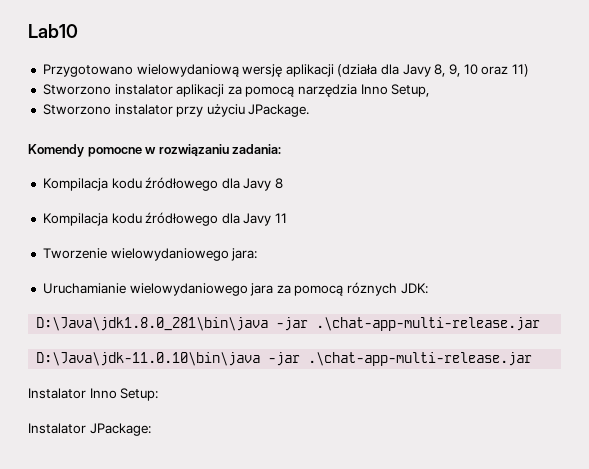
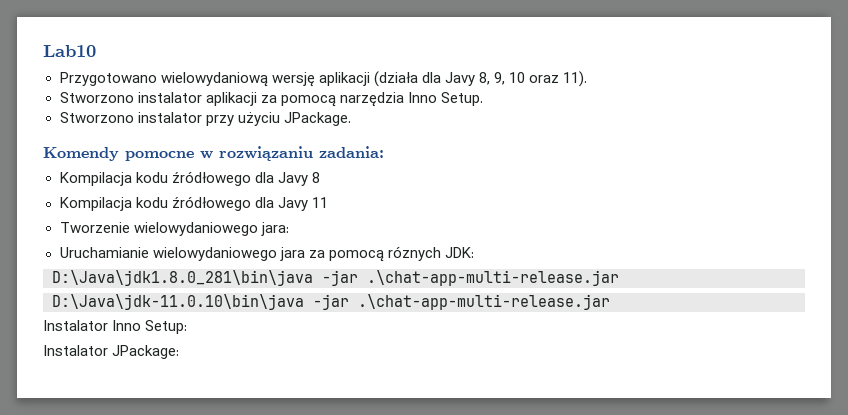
- Przygotowano wielowydaniową wersję aplikacji (działa dla Javy 8, 9, 10 oraz 11)
+ Przygotowano wielowydaniową wersję aplikacji (działa dla Javy 8, 9, 10 oraz 11).
- Stworzono instalator aplikacji za pomocą narzędzia Inno Setup,
+ Stworzono instalator aplikacji za pomocą narzędzia Inno Setup.

